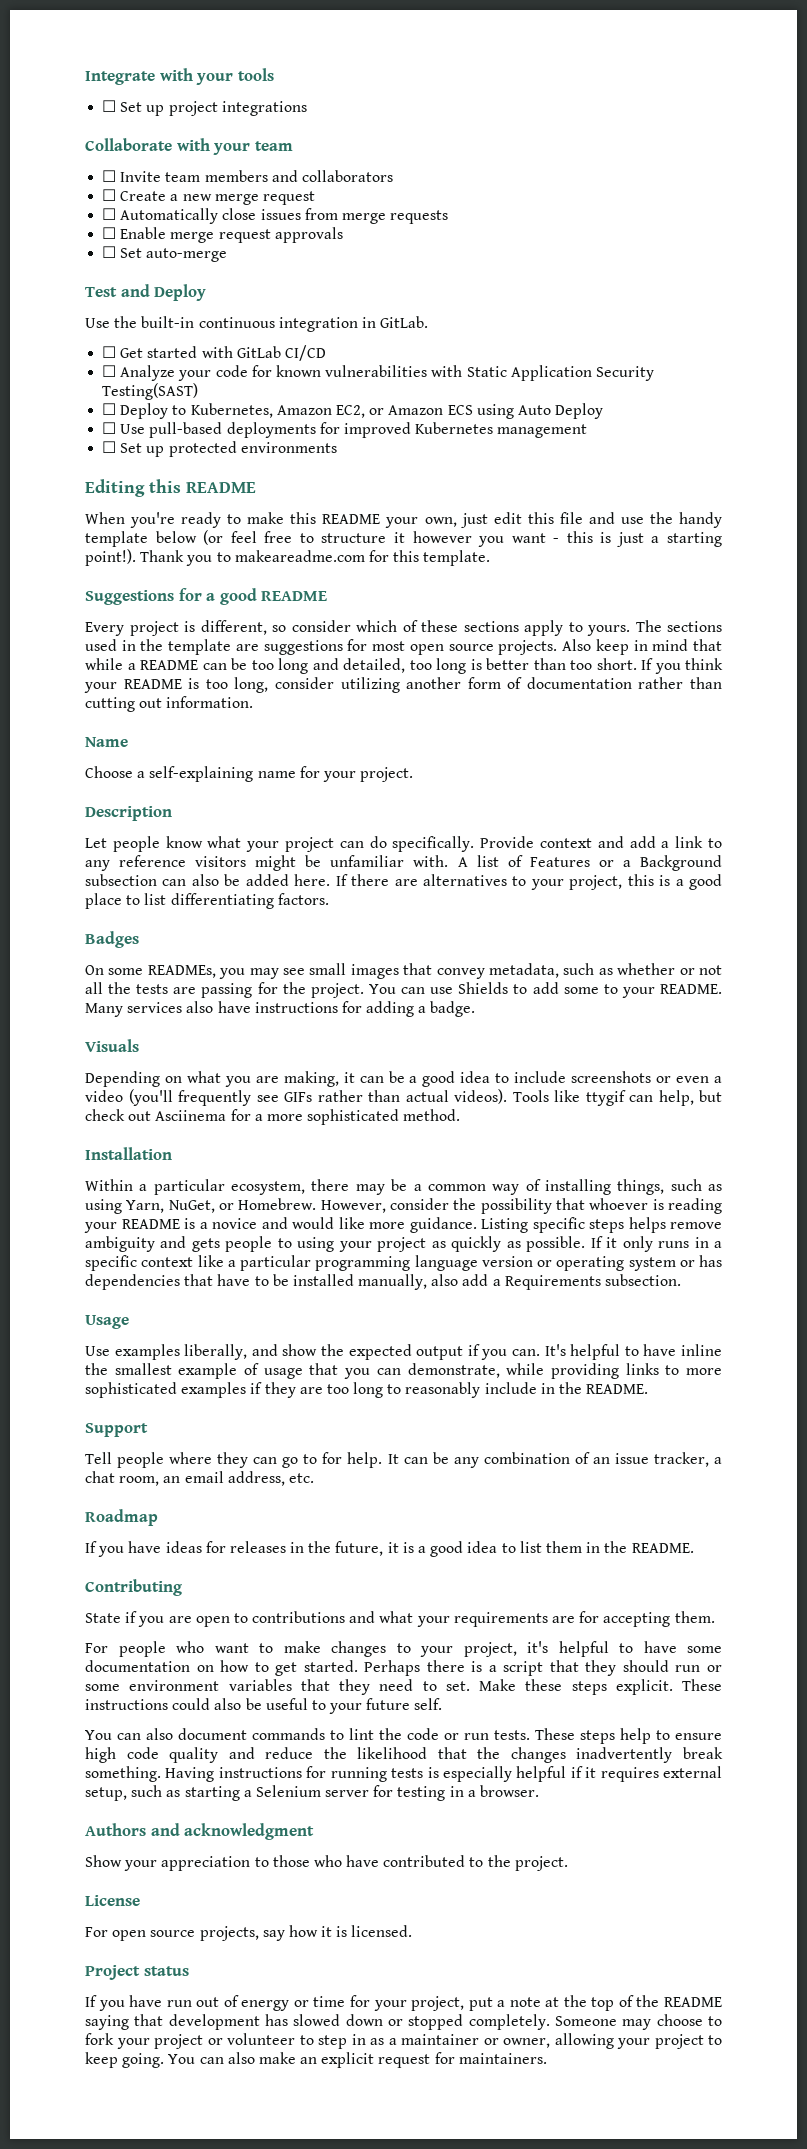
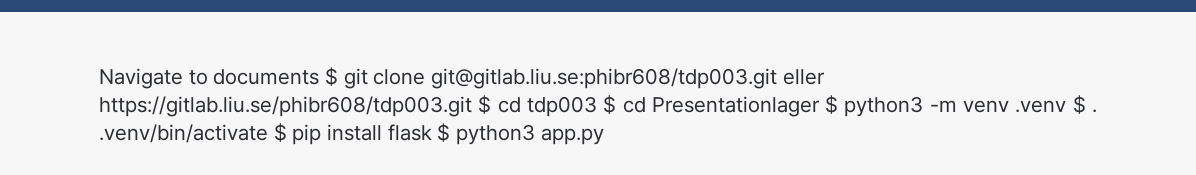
- Integrate with your tools
- ☐ Set up project integrations
- Collaborate with your team
- ☐ Invite team members and collaborators
- ☐ Create a new merge request
- ☐ Automatically close issues from merge requests
- ☐ Enable merge request approvals
- ☐ Set auto-merge
- Test and Deploy
- Use the built-in continuous integration in GitLab.
- ☐ Get started with GitLab CI/CD
- ☐ Analyze your code for known vulnerabilities with Static Application Security Testing(SAST)
- ☐ Deploy to Kubernetes, Amazon EC2, or Amazon ECS using Auto Deploy
- ☐ Use pull-based deployments for improved Kubernetes management
- ☐ Set up protected environments
- Editing this README
- When you're ready to make this README your own, just edit this file and use the handy template below (or feel free to structure it however you want - this is just a starting point!). Thank you to makeareadme.com for this template.
- Suggestions for a good README
- Every project is different, so consider which of these sections apply to yours. The sections used in the template are suggestions for most open source projects. Also keep in mind that while a README can be too long and detailed, too long is better than too short. If you think your README is too long, consider utilizing another form of documentation rather than cutting out information.
- Name
- Choose a self-explaining name for your project.
- Description
- Let people know what your project can do specifically. Provide context and add a link to any reference visitors might be unfamiliar with. A list of Features or a Background subsection can also be added here. If there are alternatives to your project, this is a good place to list differentiating factors.
- Badges
- On some READMEs, you may see small images that convey metadata, such as whether or not all the tests are passing for the project. You can use Shields to add some to your README. Many services also have instructions for adding a badge.
- Visuals
- Depending on what you are making, it can be a good idea to include screenshots or even a video (you'll frequently see GIFs rather than actual videos). Tools like ttygif can help, but check out Asciinema for a more sophisticated method.
- Installation
- Within a particular ecosystem, there may be a common way of installing things, such as using Yarn, NuGet, or Homebrew. However, consider the possibility that whoever is reading your README is a novice and would like more guidance. Listing specific steps helps remove ambiguity and gets people to using your project as quickly as possible. If it only runs in a specific context like a particular programming language version or operating system or has dependencies that have to be installed manually, also add a Requirements subsection.
- Usage
- Use examples liberally, and show the expected output if you can. It's helpful to have inline the smallest example of usage that you can demonstrate, while providing links to more sophisticated examples if they are too long to reasonably include in the README.
- Support
- Tell people where they can go to for help. It can be any combination of an issue tracker, a chat room, an email address, etc.
- Roadmap
- If you have ideas for releases in the future, it is a good idea to list them in the README.
- Contributing
- State if you are open to contributions and what your requirements are for accepting them.
- For people who want to make changes to your project, it's helpful to have some documentation on how to get started. Perhaps there is a script that they should run or some environment variables that they need to set. Make these steps explicit. These instructions could also be useful to your future self.
- You can also document commands to lint the code or run tests. These steps help to ensure high code quality and reduce the likelihood that the changes inadvertently break something. Having instructions for running tests is especially helpful if it requires external setup, such as starting a Selenium server for testing in a browser.
- Authors and acknowledgment
- Show your appreciation to those who have contributed to the project.
- License
- For open source projects, say how it is licensed.
- Project status
- If you have run out of energy or time for your project, put a note at the top of the README saying that development has slowed down or stopped completely. Someone may choose to fork your project or volunteer to step in as a maintainer or owner, allowing your project to keep going. You can also make an explicit request for maintainers.
+ Navigate to documents $ git clone git@gitlab.liu.se:phibr608/tdp003.git eller https://gitlab.liu.se/phibr608/tdp003.git $ cd tdp003 $ cd Presentationlager $ python3 -m venv .venv $ . .venv/bin/activate $ pip install flask $ python3 app.py

